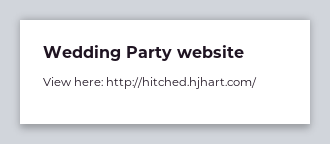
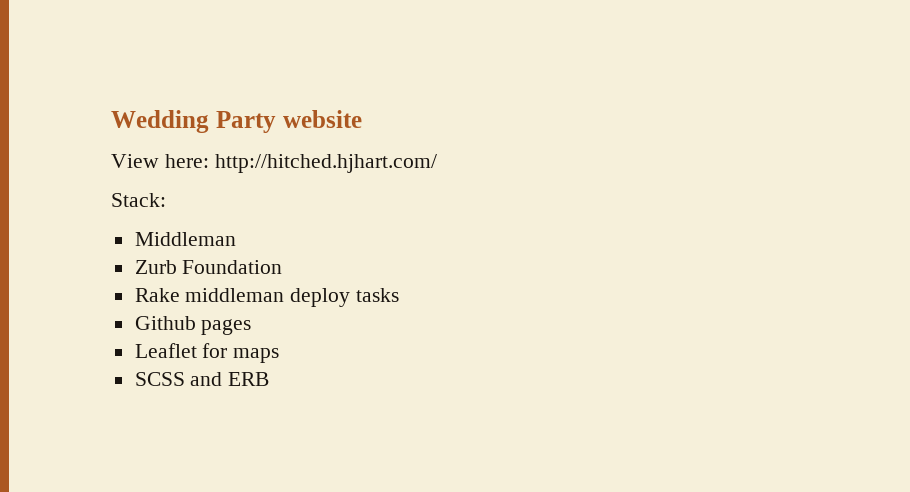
+ Stack:
+ Middleman
+ Zurb Foundation
+ Rake middleman deploy tasks
+ Github pages
+ Leaflet for maps
+ SCSS and ERB

